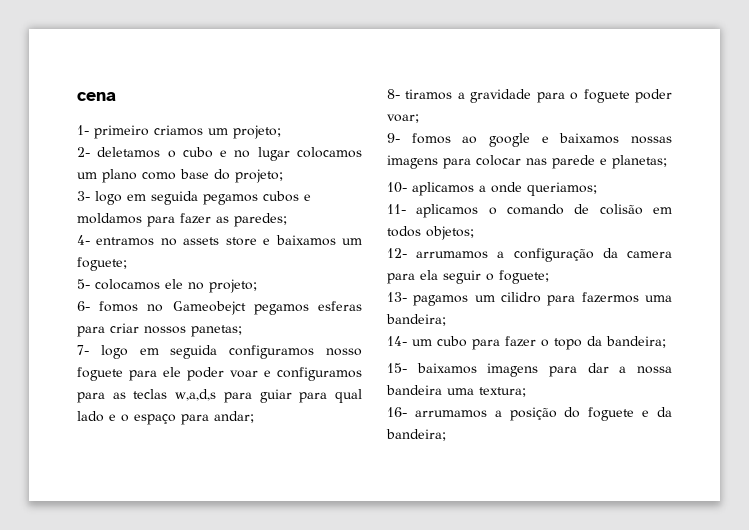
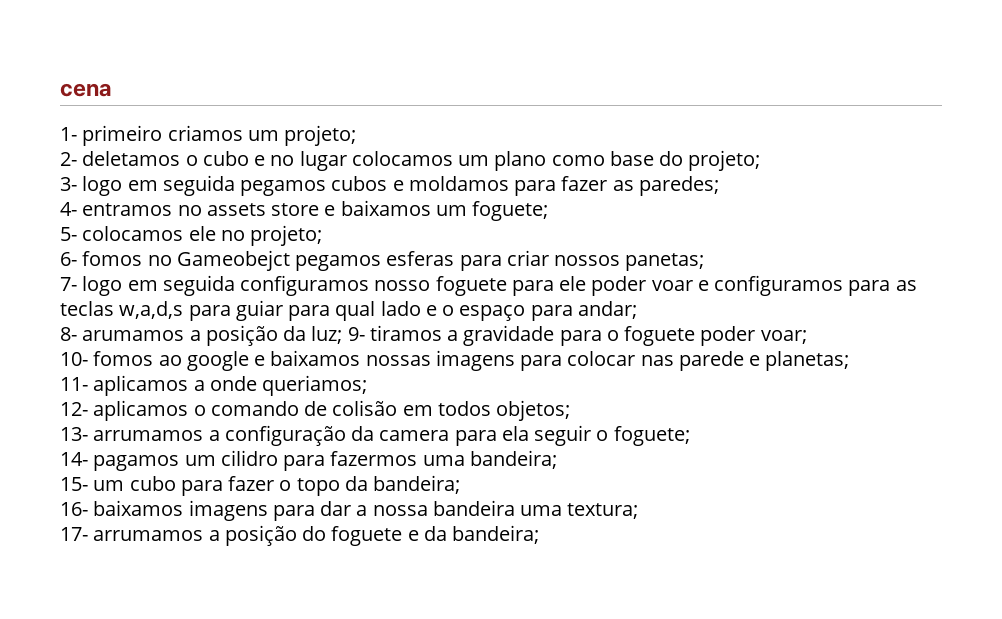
- 8- tiramos a gravidade para o foguete poder voar;
+ 8- arumamos a posição da luz; 9- tiramos a gravidade para o foguete poder voar;
- 9- fomos ao google e baixamos nossas imagens para colocar nas parede e planetas;
+ 10- fomos ao google e baixamos nossas imagens para colocar nas parede e planetas;
- 10- aplicamos a onde queriamos;
+ 11- aplicamos a onde queriamos;
- 11- aplicamos o comando de colisão em todos objetos;
+ 12- aplicamos o comando de colisão em todos objetos;
- 12- arrumamos a configuração da camera para ela seguir o foguete;
+ 13- arrumamos a configuração da camera para ela seguir o foguete;
- 13- pagamos um cilidro para fazermos uma bandeira;
+ 14- pagamos um cilidro para fazermos uma bandeira;
- 14- um cubo para fazer o topo da bandeira;
+ 15- um cubo para fazer o topo da bandeira;
- 15- baixamos imagens para dar a nossa bandeira uma textura;
+ 16- baixamos imagens para dar a nossa bandeira uma textura;
- 16- arrumamos a posição do foguete e da bandeira;
+ 17- arrumamos a posição do foguete e da bandeira;

